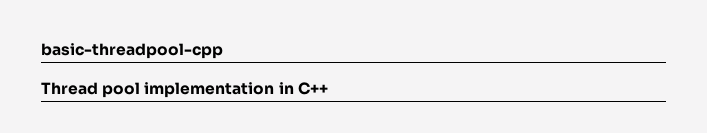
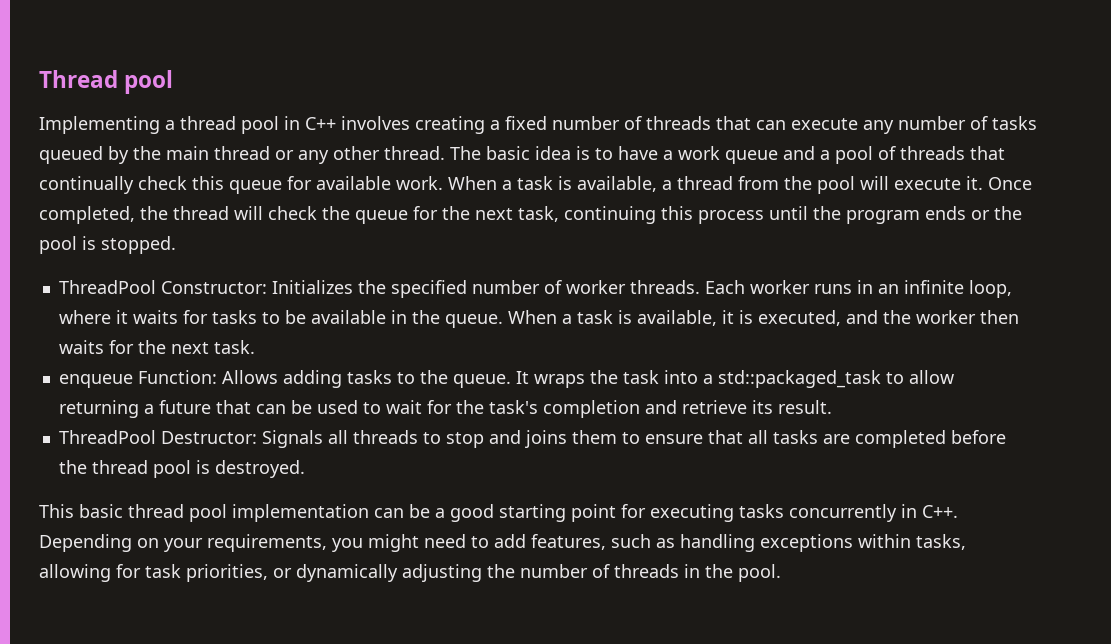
- basic-threadpool-cpp
- Thread pool implementation in C++
+ Thread pool
+ Implementing a thread pool in C++ involves creating a fixed number of threads that can execute any number of tasks queued by the main thread or any other thread. The basic idea is to have a work queue and a pool of threads that continually check this queue for available work. When a task is available, a thread from the pool will execute it. Once completed, the thread will check the queue for the next task, continuing this process until the program ends or the pool is stopped.
+ ThreadPool Constructor: Initializes the specified number of worker threads. Each worker runs in an infinite loop, where it waits for tasks to be available in the queue. When a task is available, it is executed, and the worker then waits for the next task.
+ enqueue Function: Allows adding tasks to the queue. It wraps the task into a std::packaged_task to allow returning a future that can be used to wait for the task's completion and retrieve its result.
+ ThreadPool Destructor: Signals all threads to stop and joins them to ensure that all tasks are completed before the thread pool is destroyed.
+ This basic thread pool implementation can be a good starting point for executing tasks concurrently in C++. Depending on your requirements, you might need to add features, such as handling exceptions within tasks, allowing for task priorities, or dynamically adjusting the number of threads in the pool.

